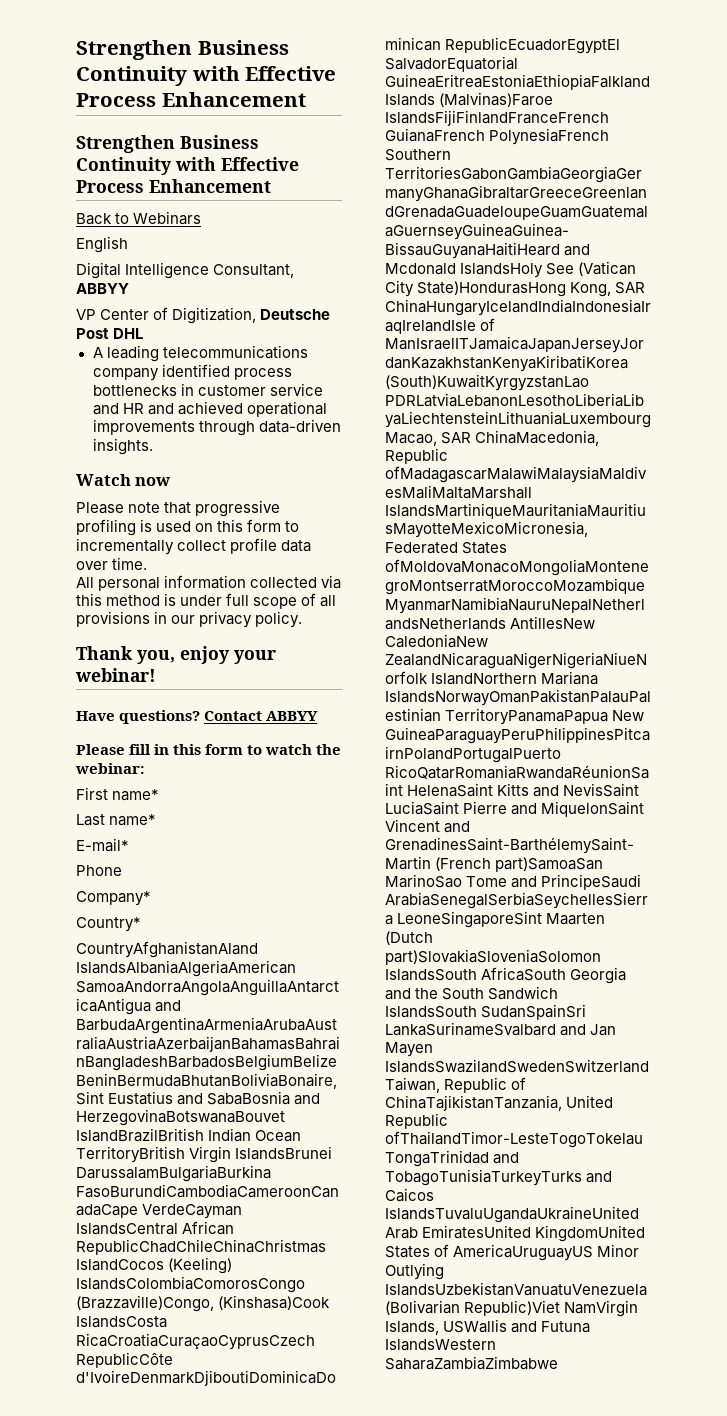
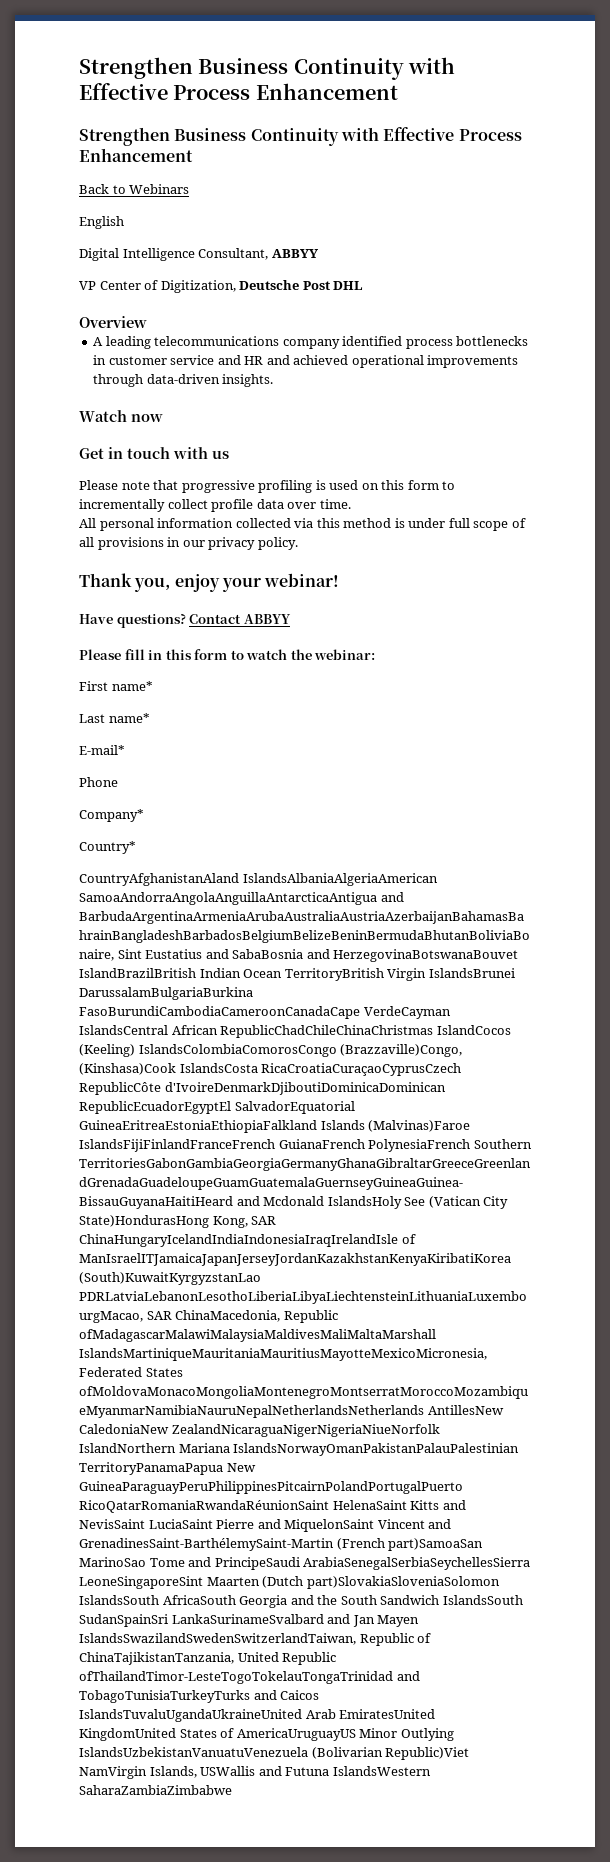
+ Overview
+ Get in touch with us

